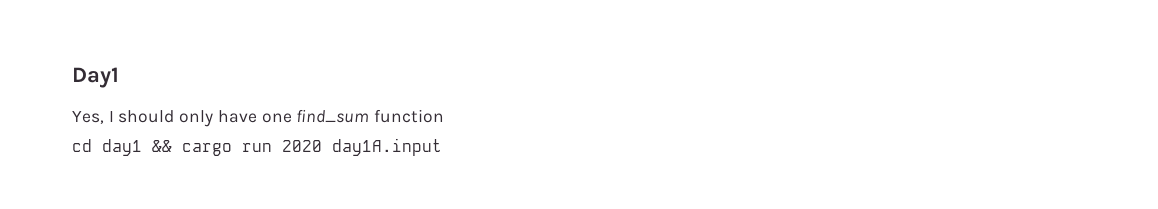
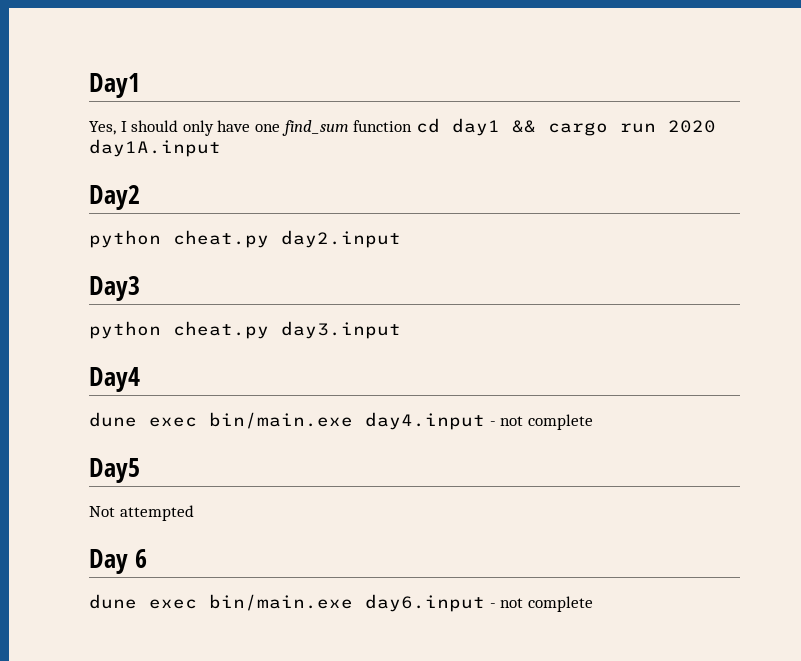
- Yes, I should only have one find_sum function
- cd day1 && cargo run 2020 day1A.input
+ Yes, I should only have one find_sum function cd day1 && cargo run 2020 day1A.input
+ Day2
+ python cheat.py day2.input
+ Day3
+ python cheat.py day3.input
+ Day4
+ dune exec bin/main.exe day4.input - not complete
+ Day5
+ Not attempted
+ Day 6
+ dune exec bin/main.exe day6.input - not complete

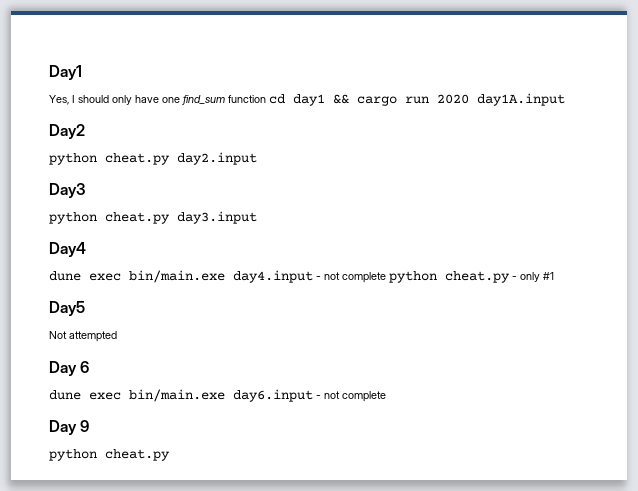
- dune exec bin/main.exe day4.input - not complete
+ dune exec bin/main.exe day4.input - not complete python cheat.py - only #1
+ Day 9
+ python cheat.py

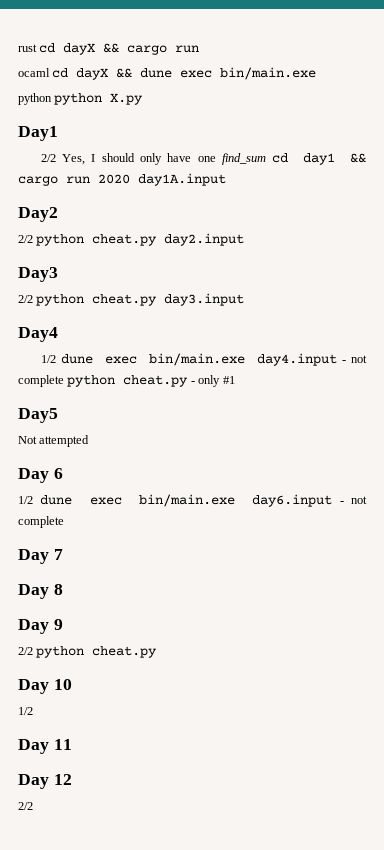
+ rust cd dayX && cargo run
+ ocaml cd dayX && dune exec bin/main.exe
+ python python X.py
- Yes, I should only have one find_sum function cd day1 && cargo run 2020 day1A.input
+ 2/2 Yes, I should only have one find_sum cd day1 && cargo run 2020 day1A.input
- python cheat.py day2.input
+ 2/2 python cheat.py day2.input
- python cheat.py day3.input
+ 2/2 python cheat.py day3.input
- dune exec bin/main.exe day4.input - not complete python cheat.py - only #1
+ 1/2 dune exec bin/main.exe day4.input - not complete python cheat.py - only #1
- dune exec bin/main.exe day6.input - not complete
+ 1/2 dune exec bin/main.exe day6.input - not complete
+ Day 7
+ Day 8
  Day 9
- python cheat.py
+ 2/2 python cheat.py
+ Day 10
+ 1/2
+ Day 11
+ Day 12
+ 2/2

